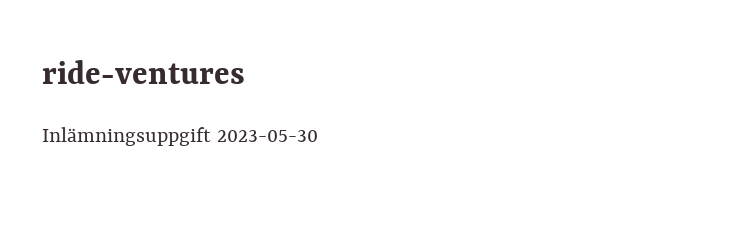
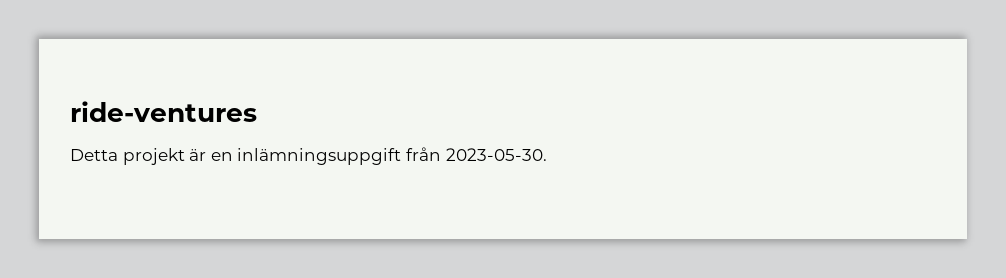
- Inlämningsuppgift 2023-05-30
+ Detta projekt är en inlämningsuppgift från 2023-05-30.

